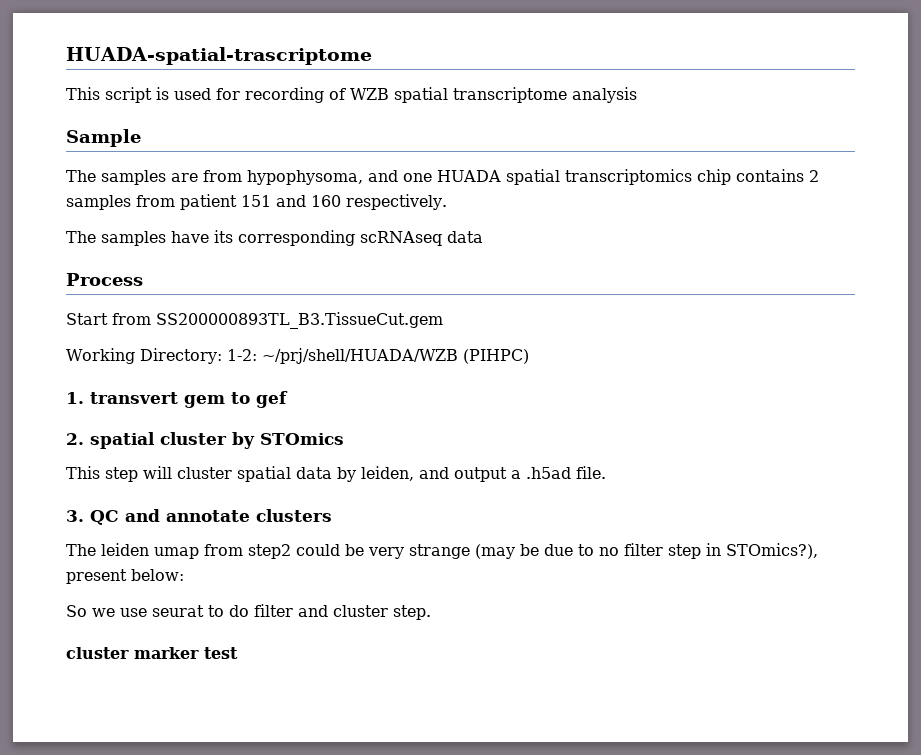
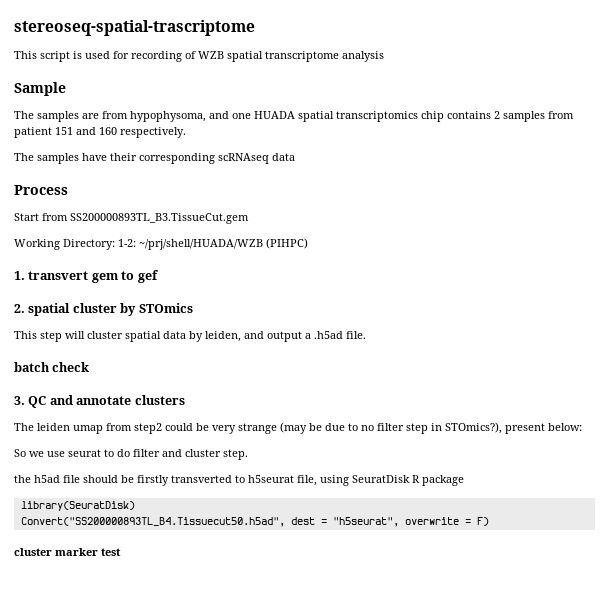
- HUADA-spatial-trascriptome
+ stereoseq-spatial-trascriptome
- The samples have its corresponding scRNAseq data
+ The samples have their corresponding scRNAseq data
+ batch check
+ the h5ad file should be firstly transverted to h5seurat file, using SeuratDisk R package
+ library(SeuratDisk)
+ Convert("SS200000893TL_B4.Tissuecut50.h5ad", dest = "h5seurat", overwrite = F)

